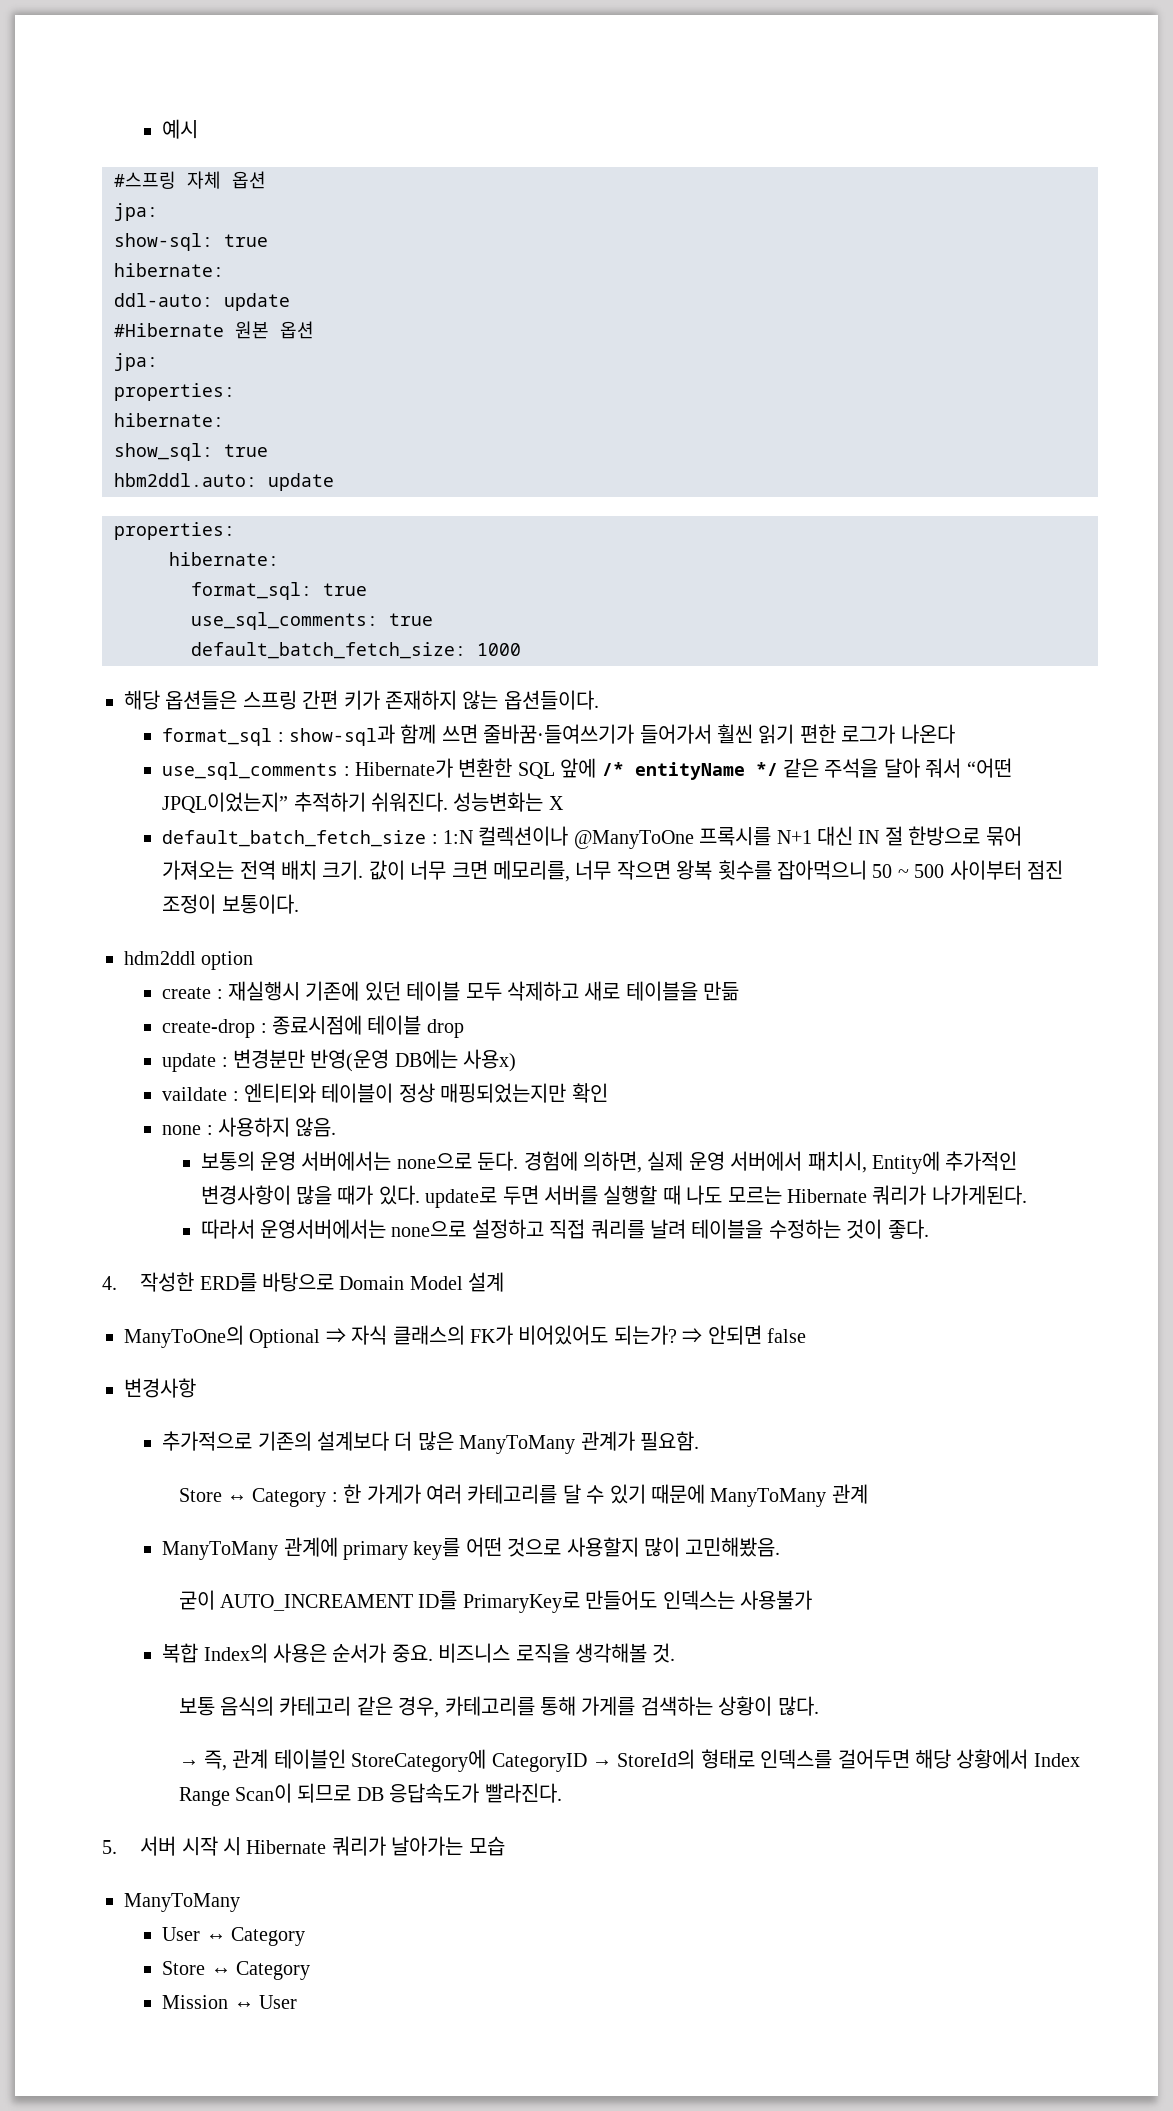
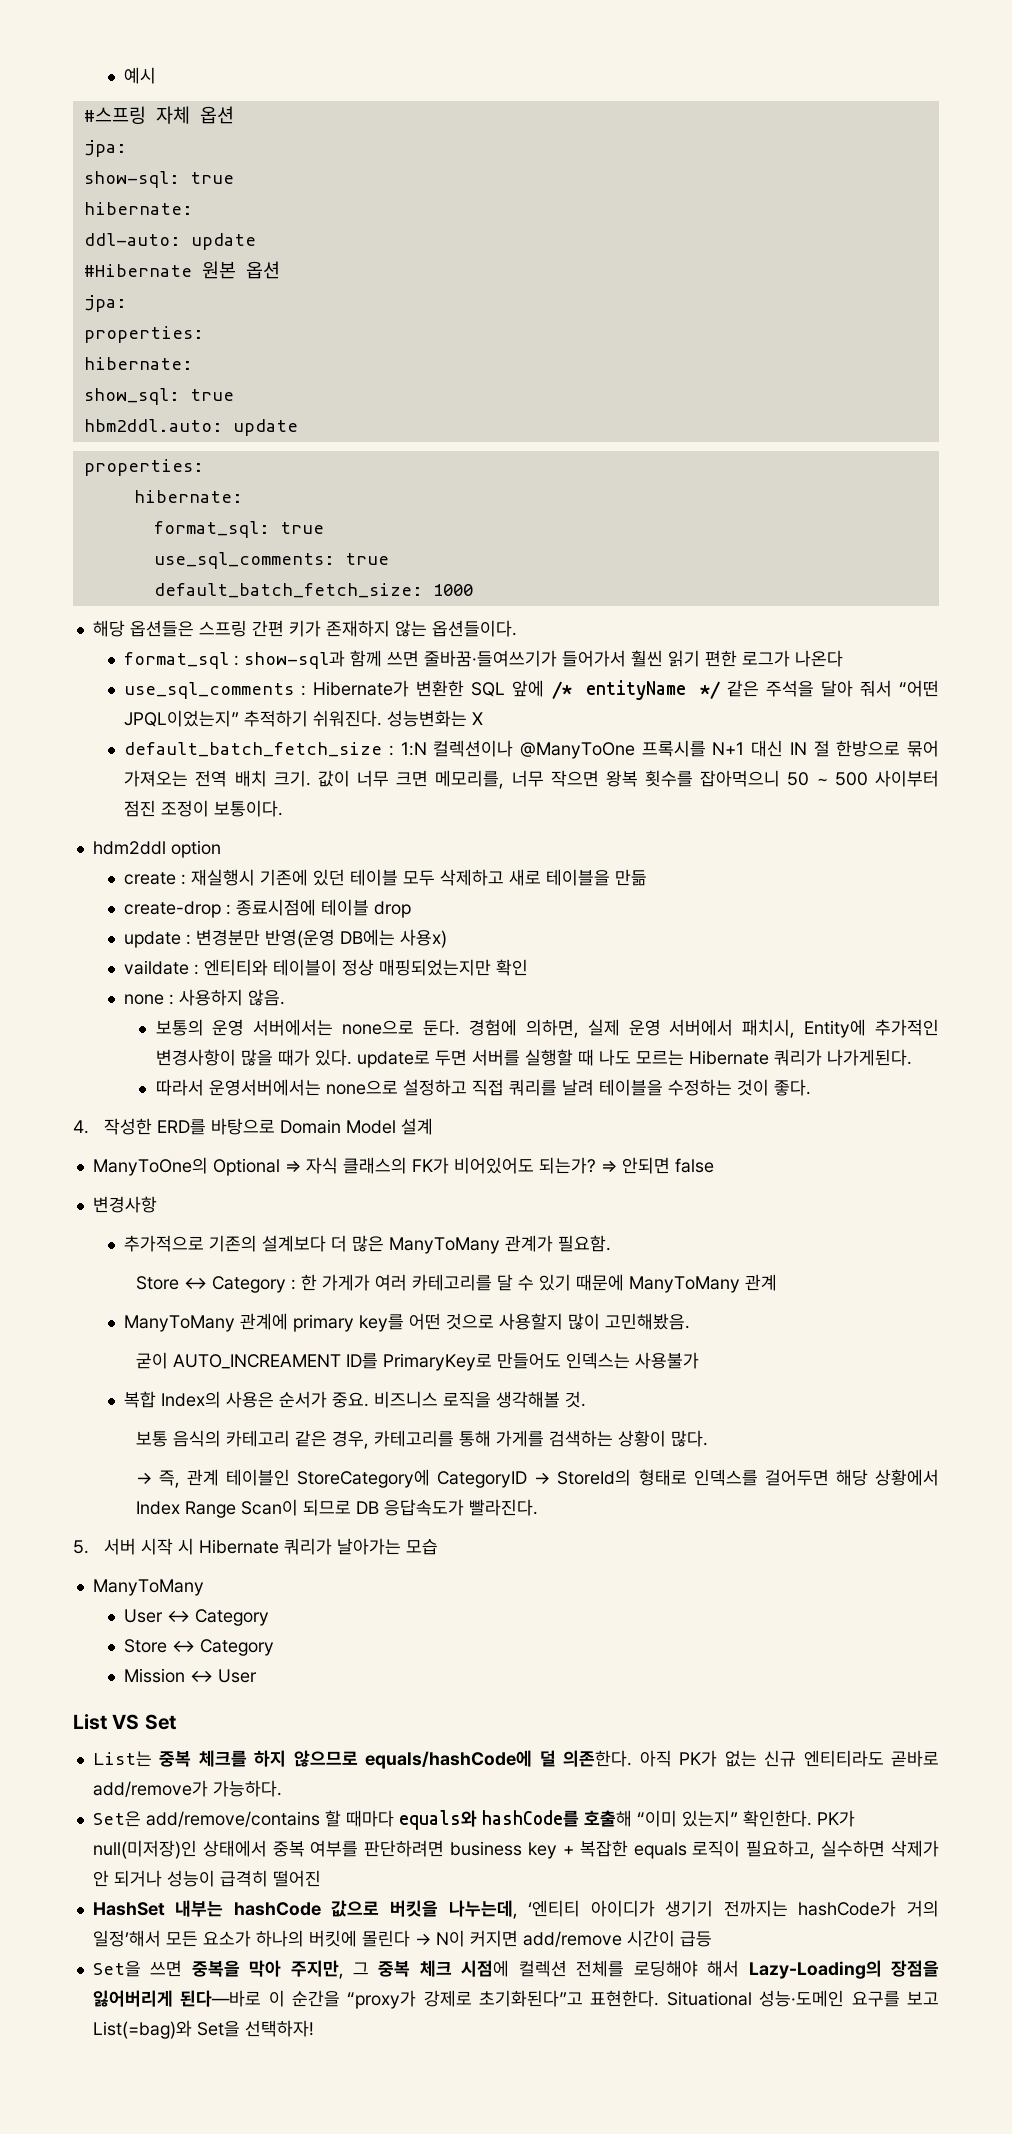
+ List VS Set
+ List는 중복 체크를 하지 않으므로 equals/hashCode에 덜 의존한다. 아직 PK가 없는 신규 엔티티라도 곧바로 add/remove가 가능하다.
+ Set은 add/remove/contains 할 때마다 equals와 hashCode를 호출해 “이미 있는지” 확인한다. PK가 null(미저장)인 상태에서 중복 여부를 판단하려면 business key + 복잡한 equals 로직이 필요하고, 실수하면 삭제가 안 되거나 성능이 급격히 떨어진
+ HashSet 내부는 hashCode 값으로 버킷을 나누는데, ‘엔티티 아이디가 생기기 전까지는 hashCode가 거의 일정’해서 모든 요소가 하나의 버킷에 몰린다 → N이 커지면 add/remove 시간이 급등
+ Set을 쓰면 중복을 막아 주지만, 그 중복 체크 시점에 컬렉션 전체를 로딩해야 해서 Lazy-Loading의 장점을 잃어버리게 된다—바로 이 순간을 “proxy가 강제로 초기화된다”고 표현한다. Situational 성능·도메인 요구를 보고 List(=bag)와 Set을 선택하자!

